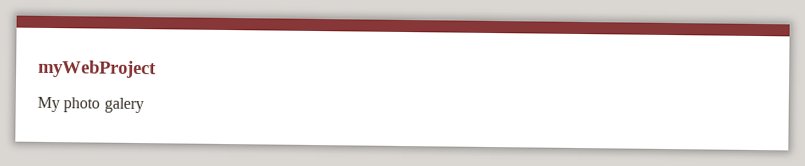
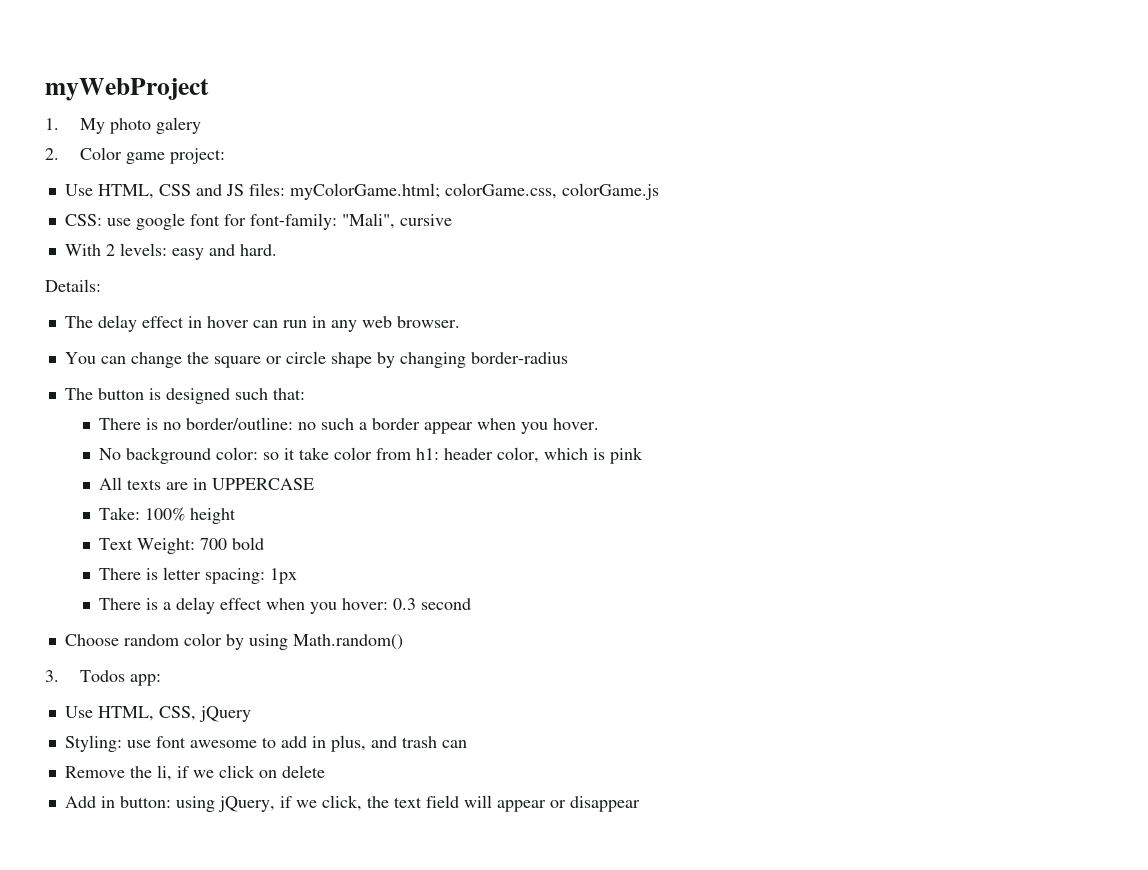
- My photo galery
+ 1. My photo galery
+ 2. Color game project:
+ Use HTML, CSS and JS files: myColorGame.html; colorGame.css, colorGame.js
+ CSS: use google font for font-family: "Mali", cursive
+ With 2 levels: easy and hard.
+ Details:
+ The delay effect in hover can run in any web browser.
+ You can change the square or circle shape by changing border-radius
+ The button is designed such that:
+ There is no border/outline: no such a border appear when you hover.
+ No background color: so it take color from h1: header color, which is pink
+ All texts are in UPPERCASE
+ Take: 100% height
+ Text Weight: 700 bold
+ There is letter spacing: 1px
+ There is a delay effect when you hover: 0.3 second
+ Choose random color by using Math.random()
+ 3. Todos app:
+ Use HTML, CSS, jQuery
+ Styling: use font awesome to add in plus, and trash can
+ Remove the li, if we click on delete
+ Add in button: using jQuery, if we click, the text field will appear or disappear

